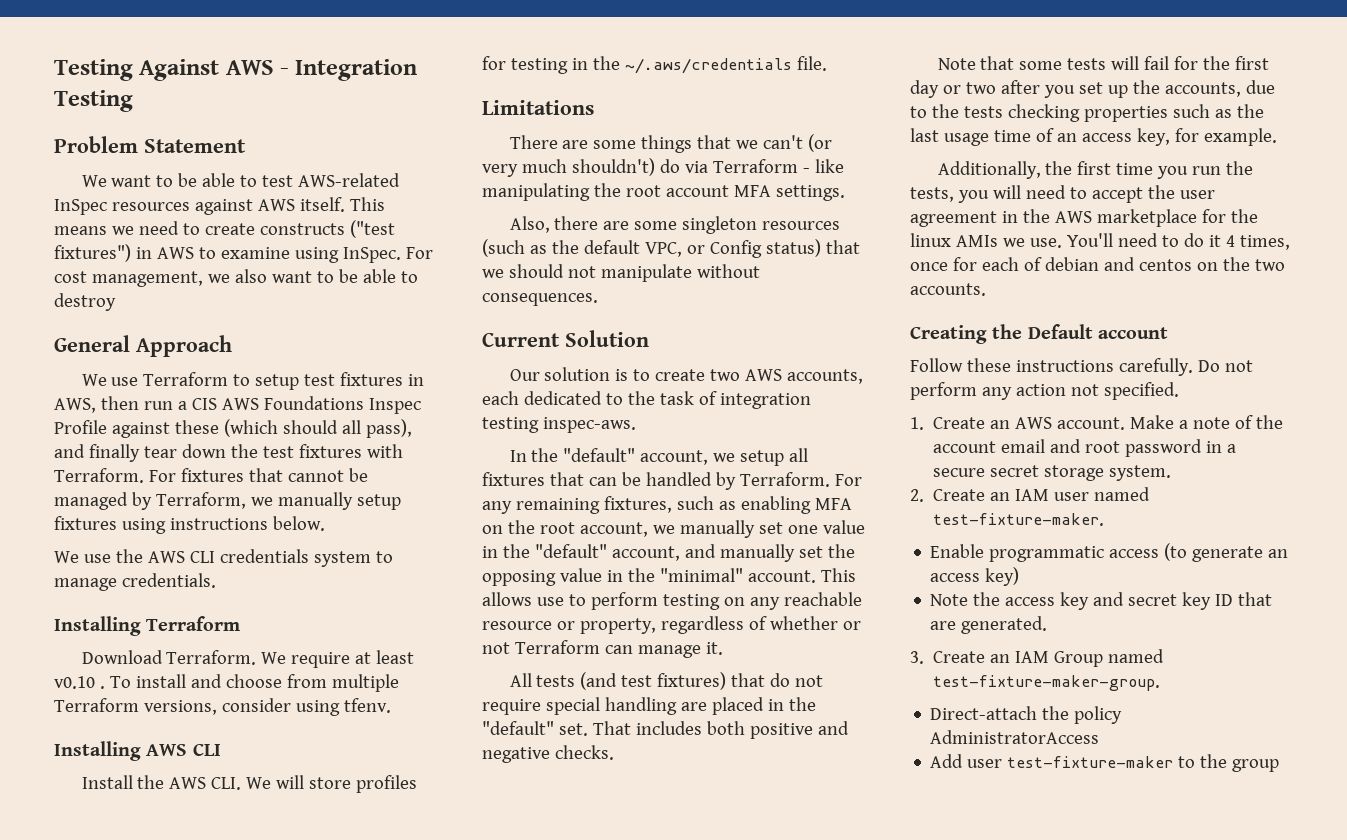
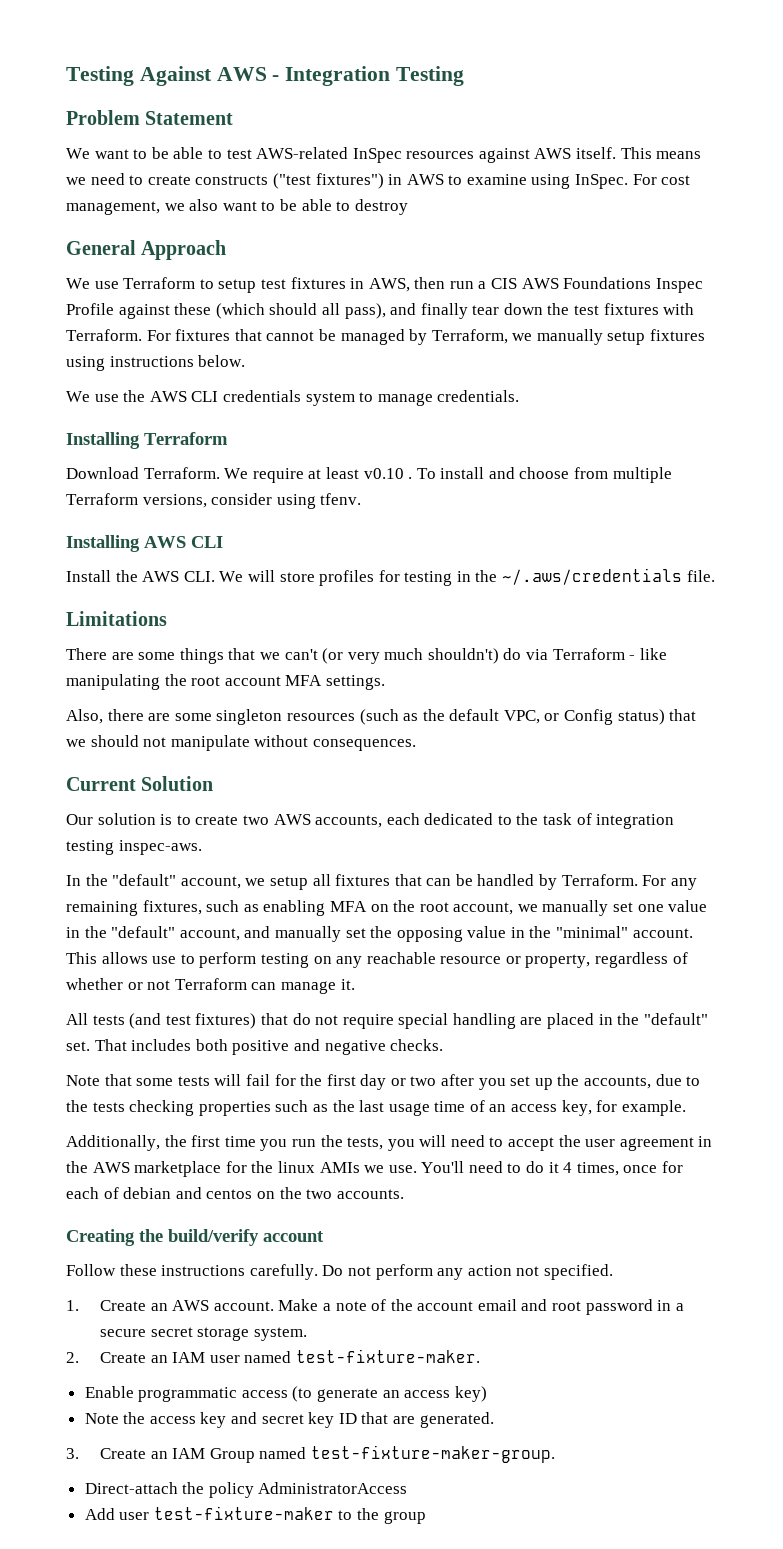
- Creating the Default account
+ Creating the build/verify account

